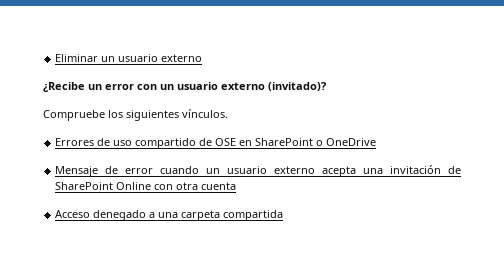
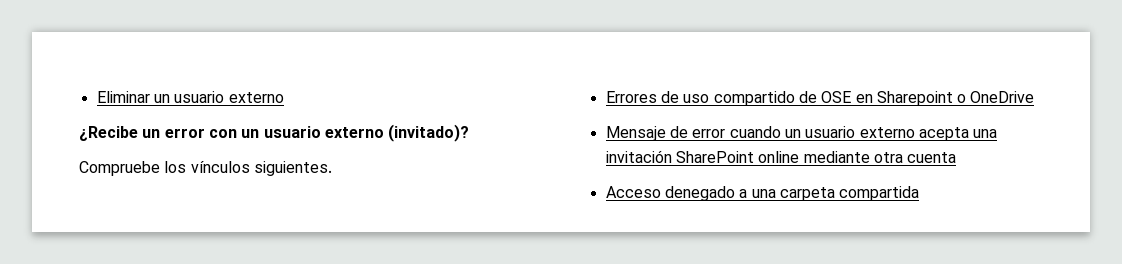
- Compruebe los siguientes vínculos.
+ Compruebe los vínculos siguientes.
- Errores de uso compartido de OSE en SharePoint o OneDrive
+ Errores de uso compartido de OSE en Sharepoint o OneDrive
- Mensaje de error cuando un usuario externo acepta una invitación de SharePoint Online con otra cuenta
+ Mensaje de error cuando un usuario externo acepta una invitación SharePoint online mediante otra cuenta

